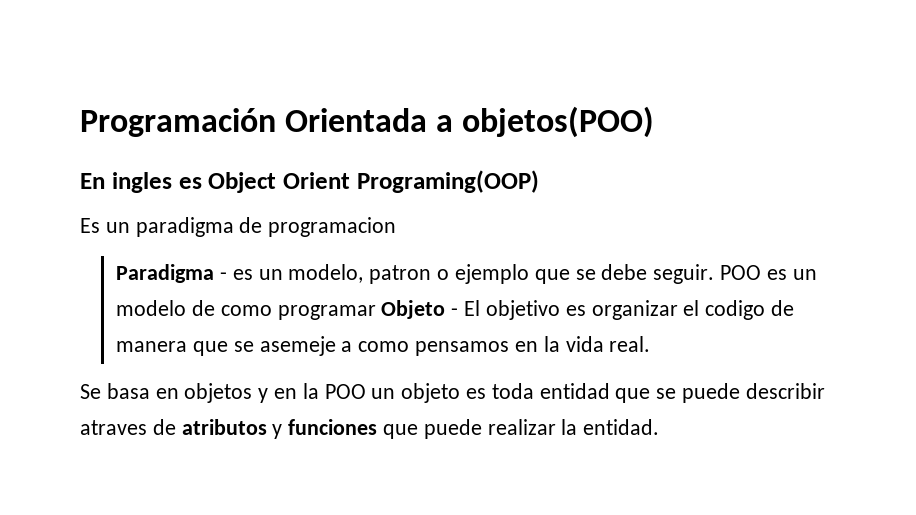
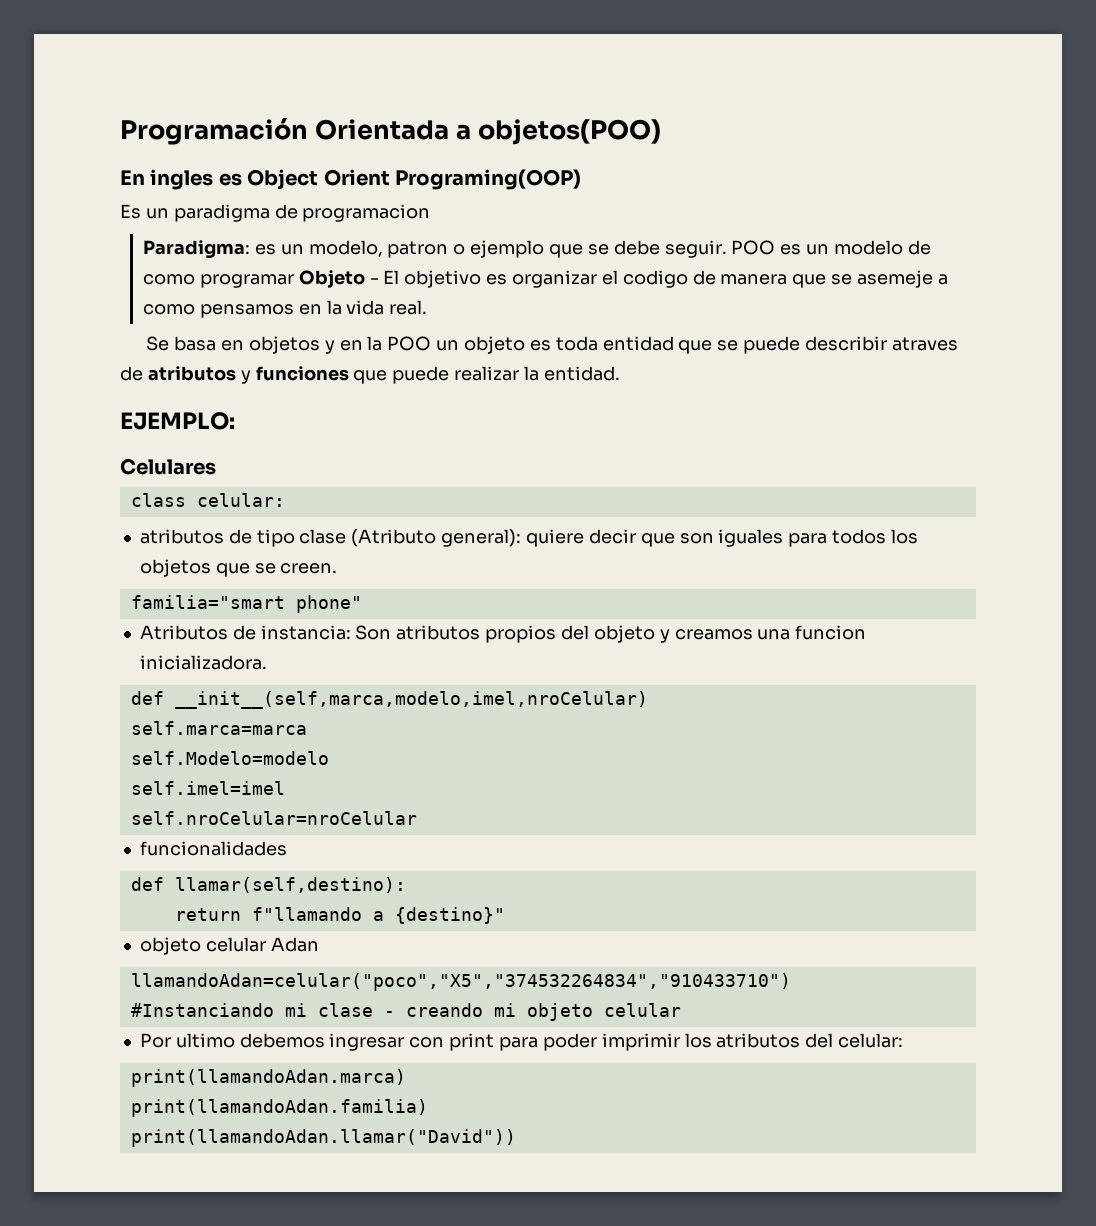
- Paradigma - es un modelo, patron o ejemplo que se debe seguir.
+ Paradigma: es un modelo, patron o ejemplo que se debe seguir.
+ EJEMPLO:
+ Celulares
+ class celular:
+ atributos de tipo clase (Atributo general): quiere decir que son iguales para todos los objetos que se creen.
+ familia="smart phone"
+ Atributos de instancia: Son atributos propios del objeto y creamos una funcion inicializadora.
+ def __init__(self,marca,modelo,imel,nroCelular)
+ self.marca=marca
+ self.Modelo=modelo
+ self.imel=imel
+ self.nroCelular=nroCelular
+ funcionalidades
+ def llamar(self,destino):
+ return f"llamando a {destino}"
+ objeto celular Adan
+ llamandoAdan=celular("poco","X5","374532264834","910433710")
+ #Instanciando mi clase - creando mi objeto celular
+ Por ultimo debemos ingresar con print para poder imprimir los atributos del celular:
+ print(llamandoAdan.marca)
+ print(llamandoAdan.familia)
+ print(llamandoAdan.llamar("David"))

